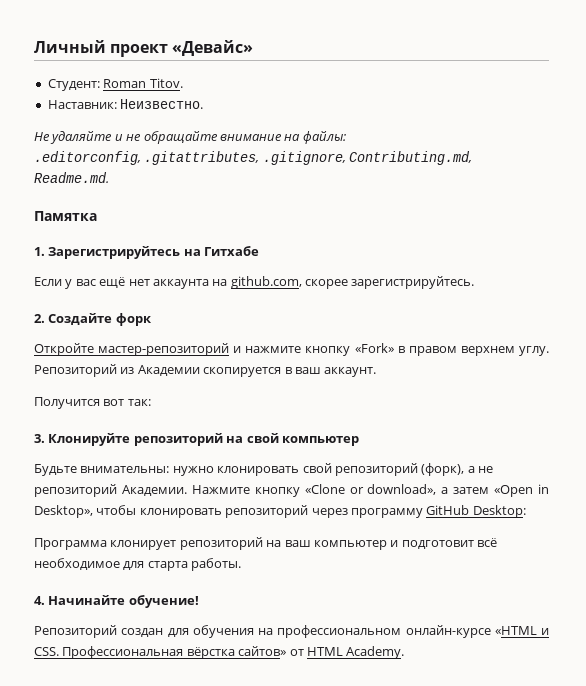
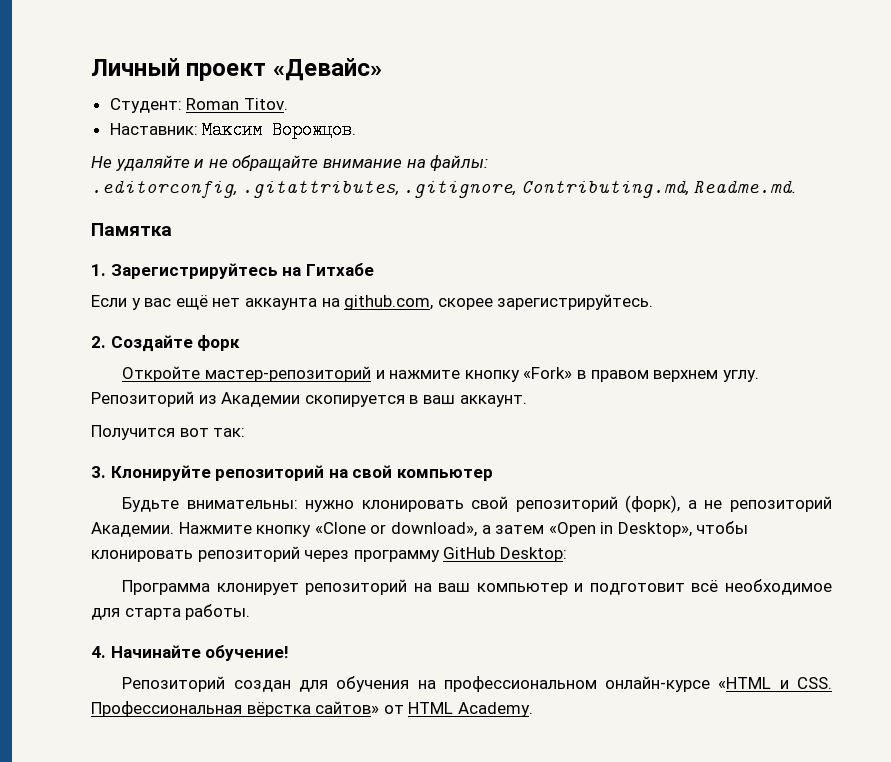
- Наставник: Неизвестно.
+ Наставник: Максим Ворожцов.

